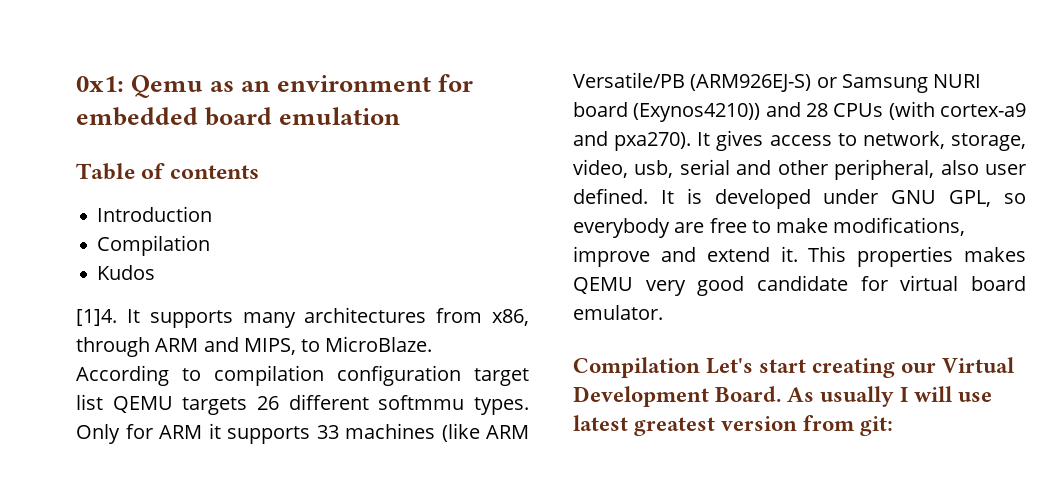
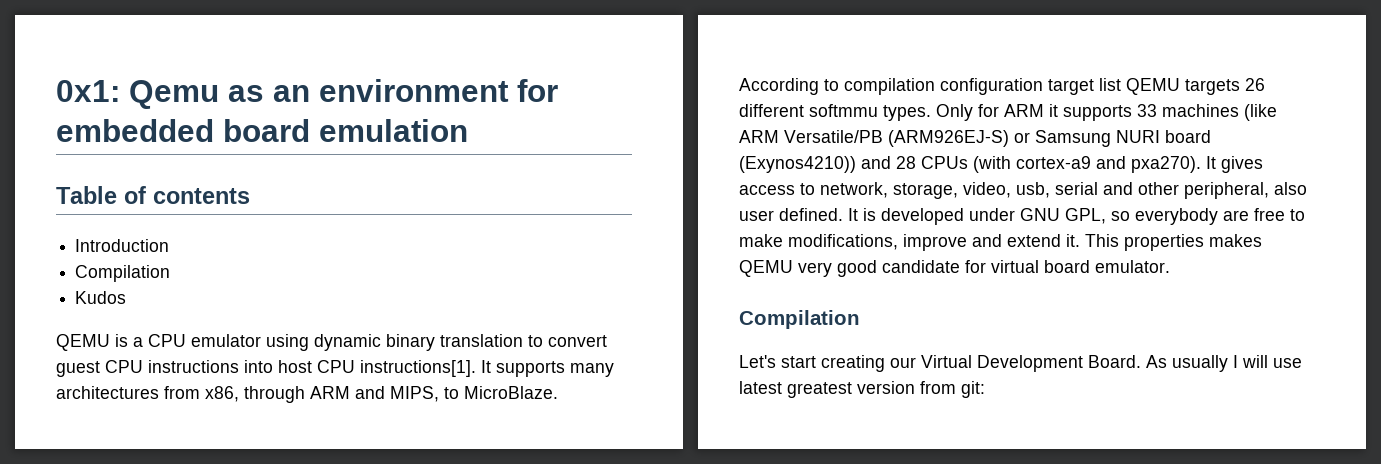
- [1]4.
+ QEMU is a CPU emulator using dynamic binary translation to convert guest CPU instructions into host CPU instructions[1].
  This properties makes QEMU very good candidate for virtual board emulator.
- Compilation Let's start creating our Virtual Development Board.
+ Compilation
+ Let's start creating our Virtual Development Board.

